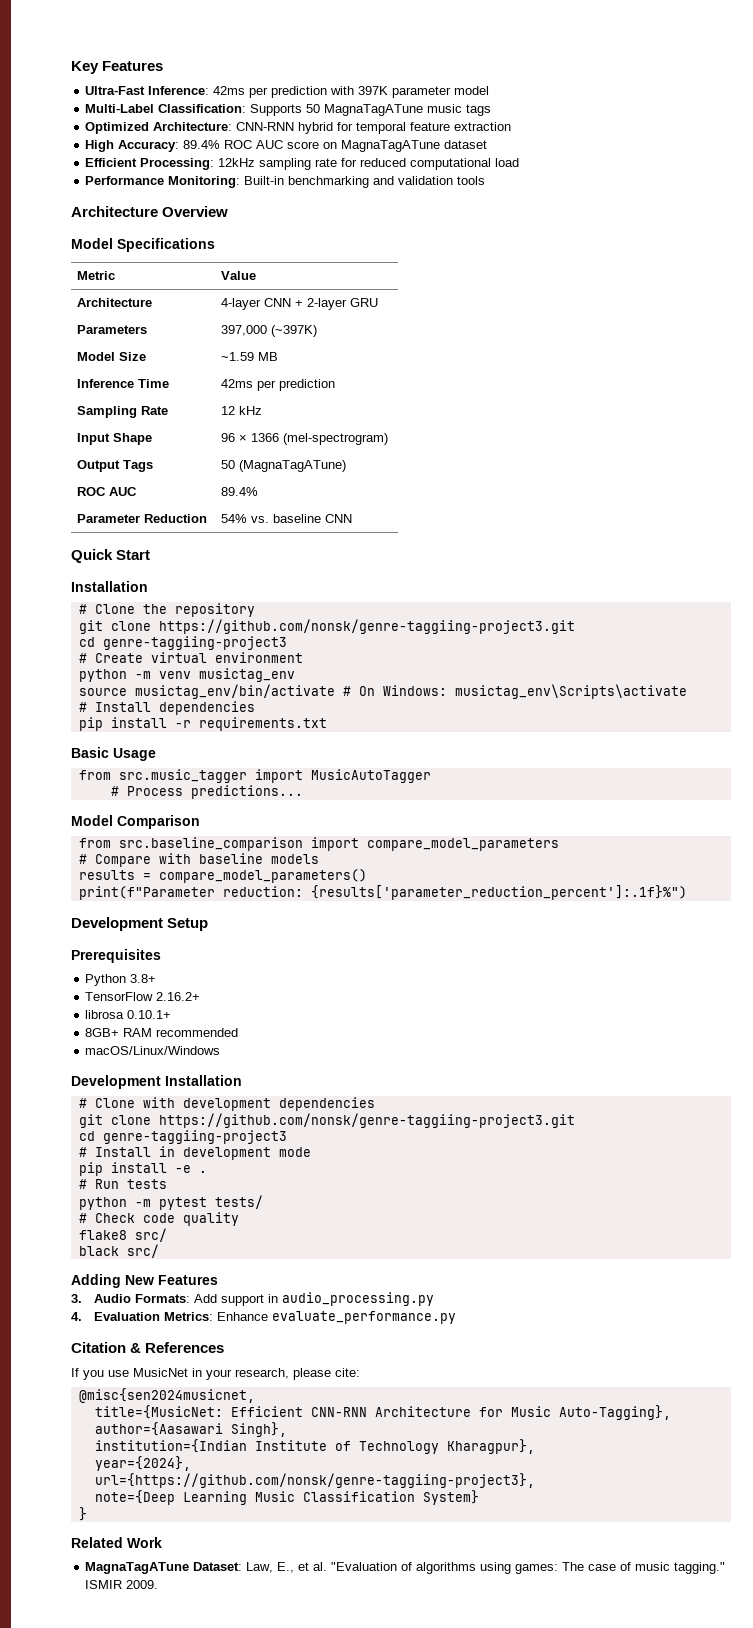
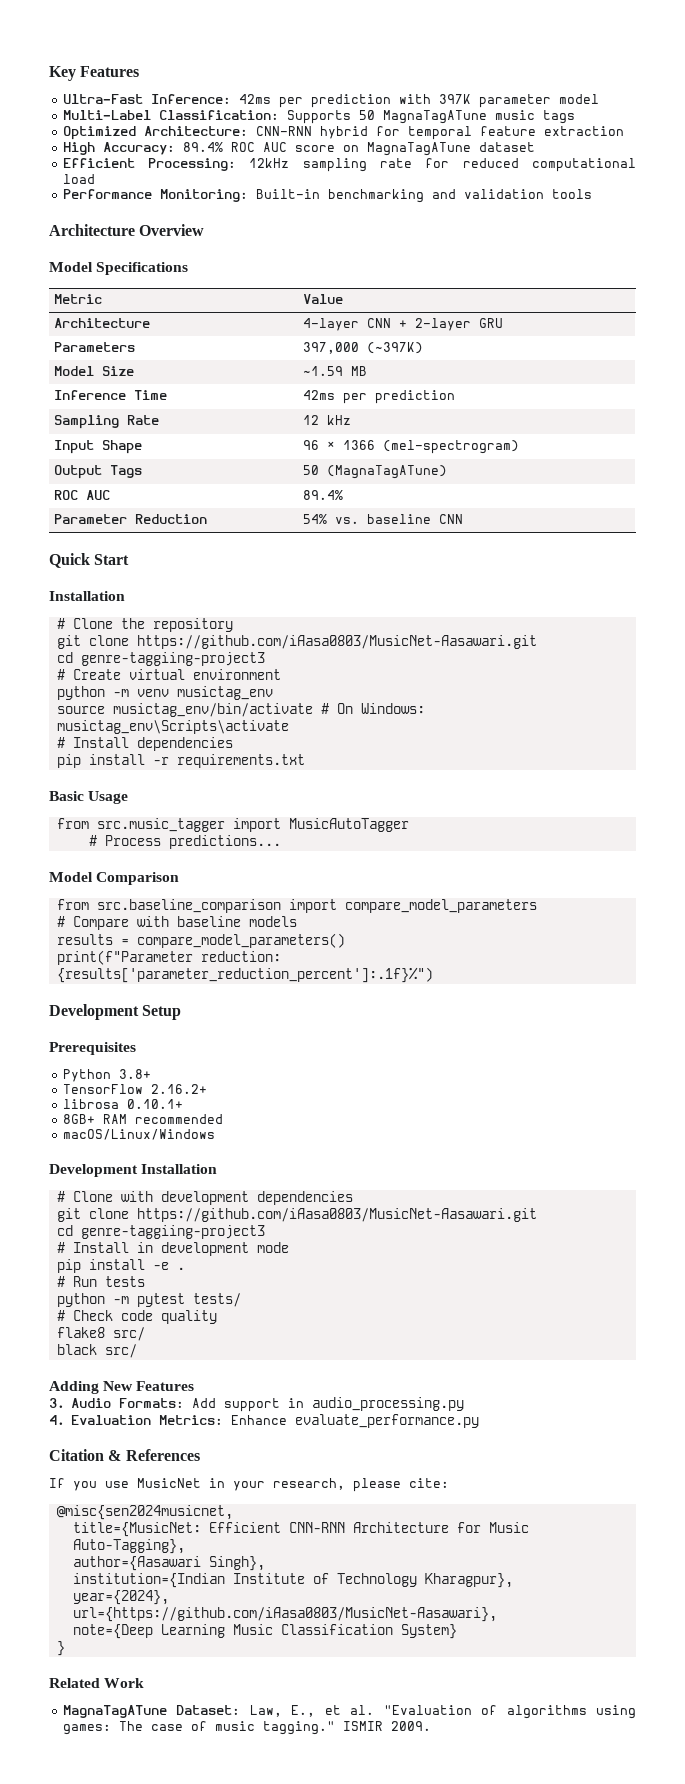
  # Clone the repository
- git clone https://github.com/nonsk/genre-taggiing-project3.git
+ git clone https://github.com/iAasa0803/MusicNet-Aasawari.git
  # Clone with development dependencies
- git clone https://github.com/nonsk/genre-taggiing-project3.git
+ git clone https://github.com/iAasa0803/MusicNet-Aasawari.git
- url={https://github.com/nonsk/genre-taggiing-project3},
+ url={https://github.com/iAasa0803/MusicNet-Aasawari},

